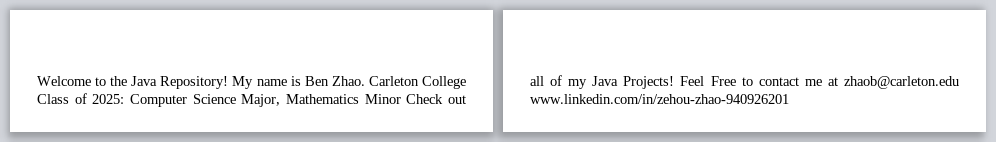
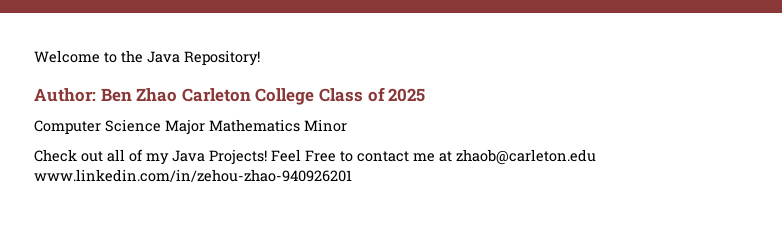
- Welcome to the Java Repository! My name is Ben Zhao. Carleton College Class of 2025: Computer Science Major, Mathematics Minor Check out all of my Java Projects!
+ Welcome to the Java Repository!
+ Author: Ben Zhao Carleton College Class of 2025
+ Computer Science Major Mathematics Minor
+ Check out all of my Java Projects!

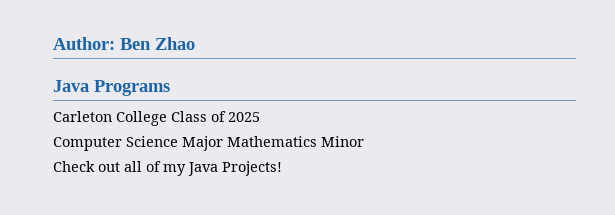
- Welcome to the Java Repository!
- Author: Ben Zhao Carleton College Class of 2025
+ Author: Ben Zhao
+ Java Programs
+ Carleton College Class of 2025
- Feel Free to contact me at zhaob@carleton.edu www.linkedin.com/in/zehou-zhao-940926201

